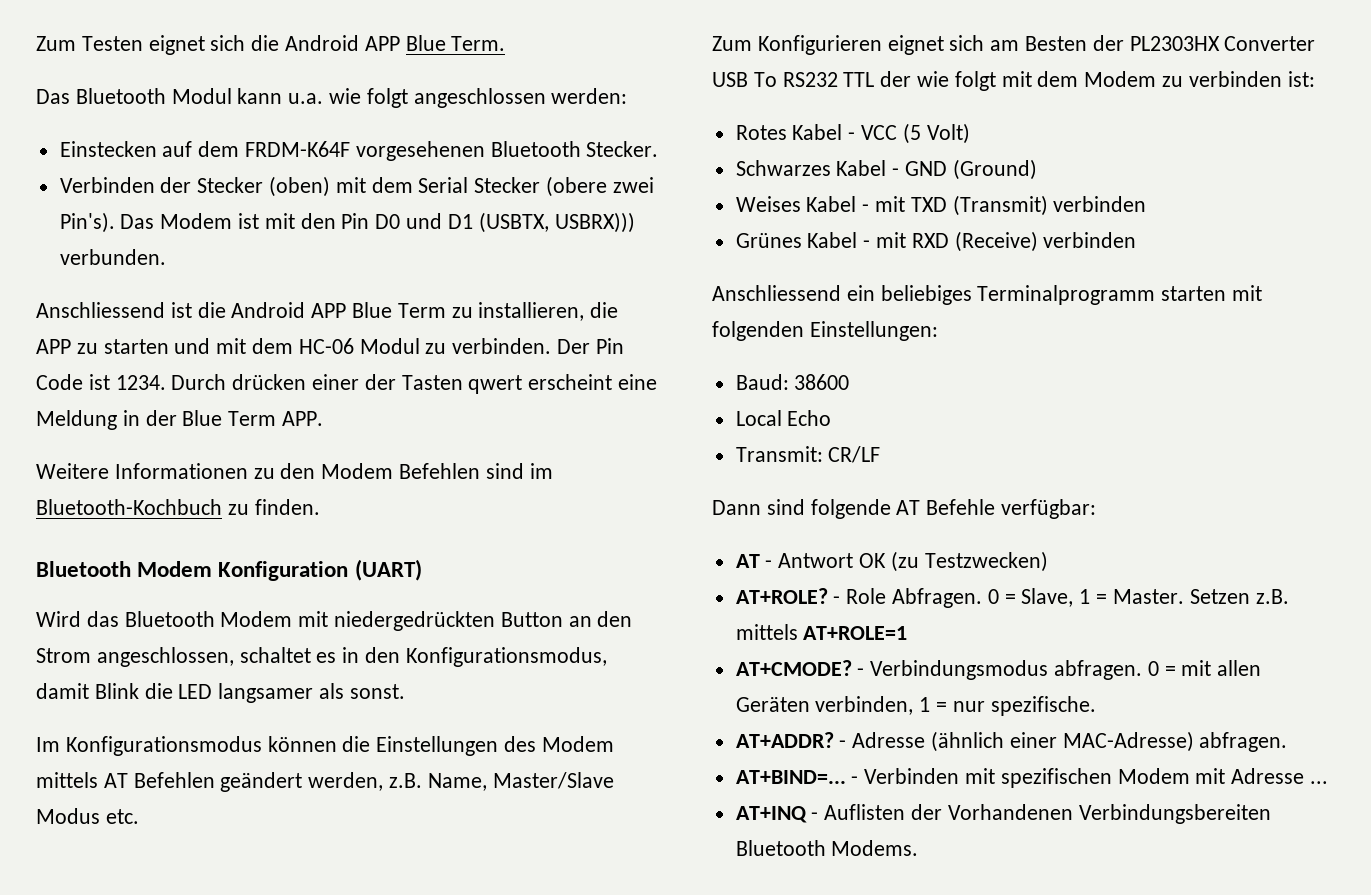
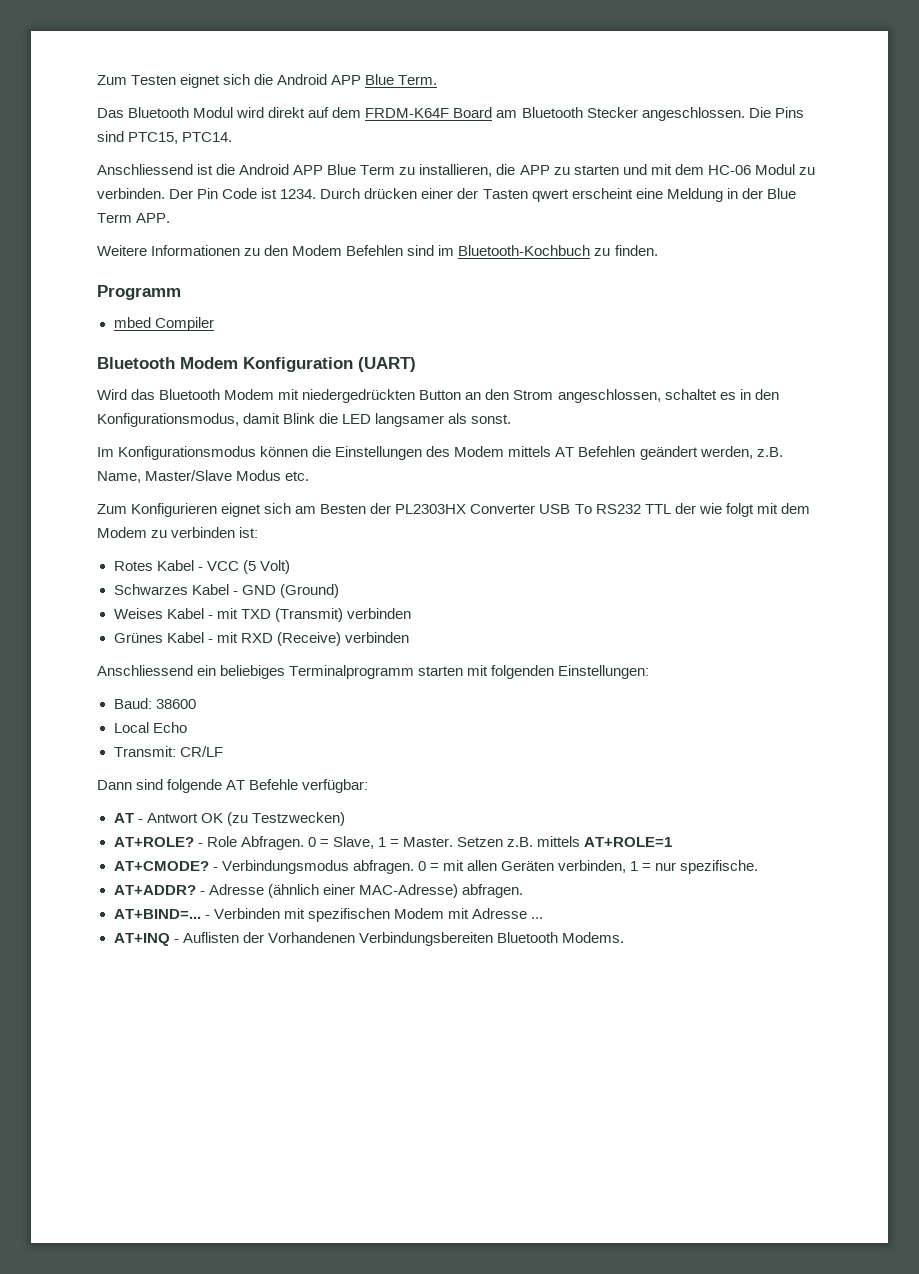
- Das Bluetooth Modul kann u.a. wie folgt angeschlossen werden:
- Einstecken auf dem FRDM-K64F vorgesehenen Bluetooth Stecker.
- Verbinden der Stecker (oben) mit dem Serial Stecker (obere zwei Pin's). Das Modem ist mit den Pin D0 und D1 (USBTX, USBRX))) verbunden.
+ Das Bluetooth Modul wird direkt auf dem FRDM-K64F Board am Bluetooth Stecker angeschlossen. Die Pins sind PTC15, PTC14.
+ Programm
+ mbed Compiler

